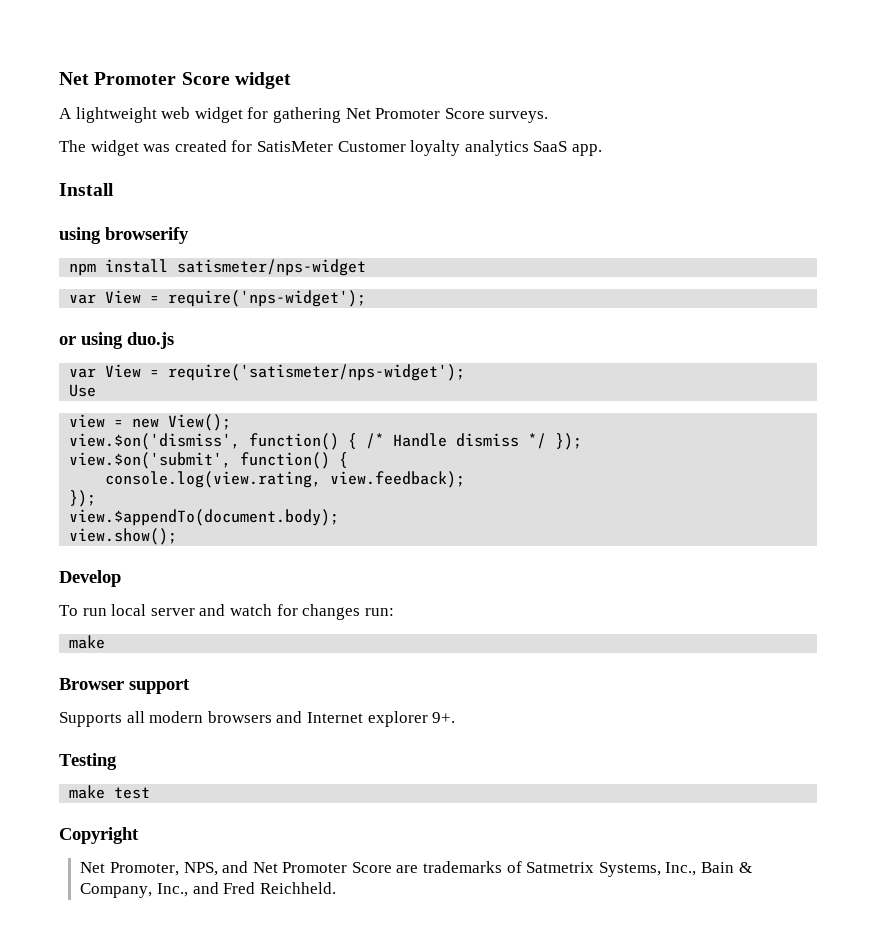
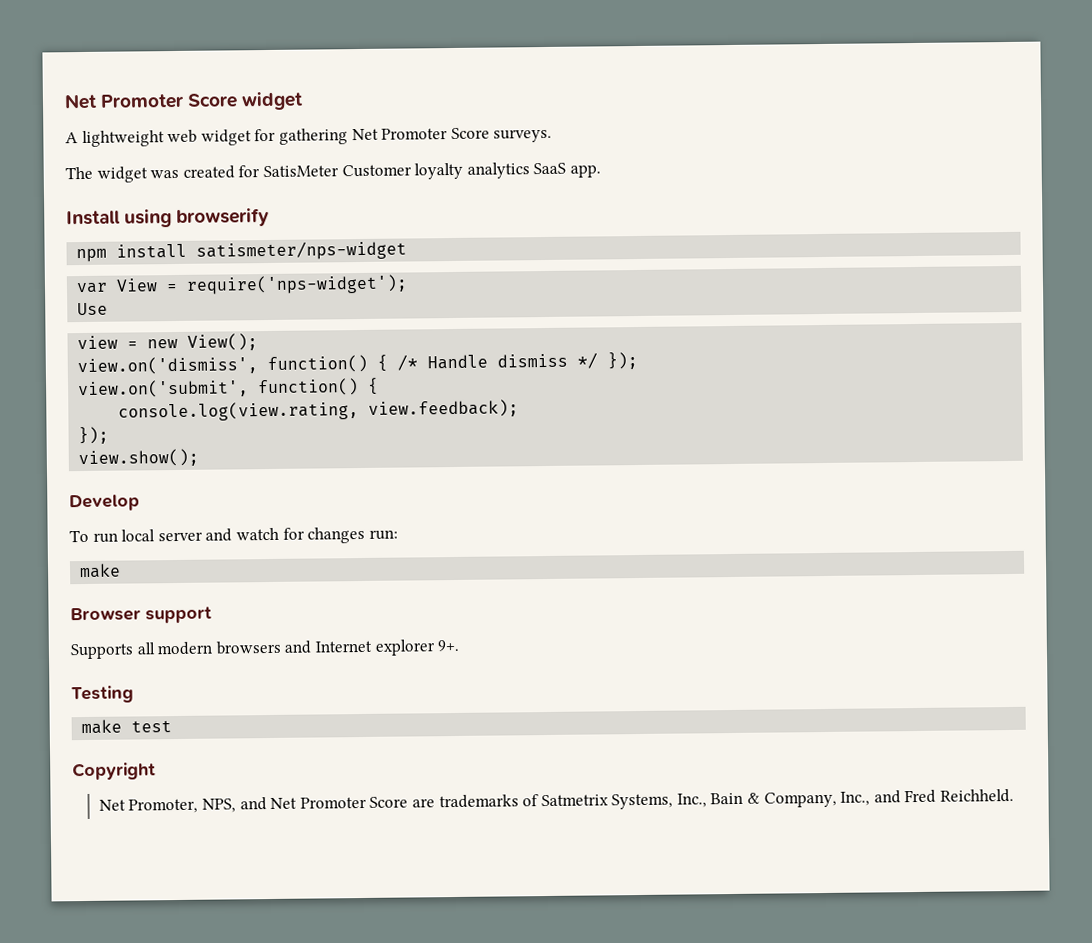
- Install
- using browserify
+ Install using browserify
- or using duo.js
- var View = require('satismeter/nps-widget');
- view.$on('dismiss', function() { /* Handle dismiss */ });
+ view.on('dismiss', function() { /* Handle dismiss */ });
- view.$on('submit', function() {
+ view.on('submit', function() {
- view.$appendTo(document.body);

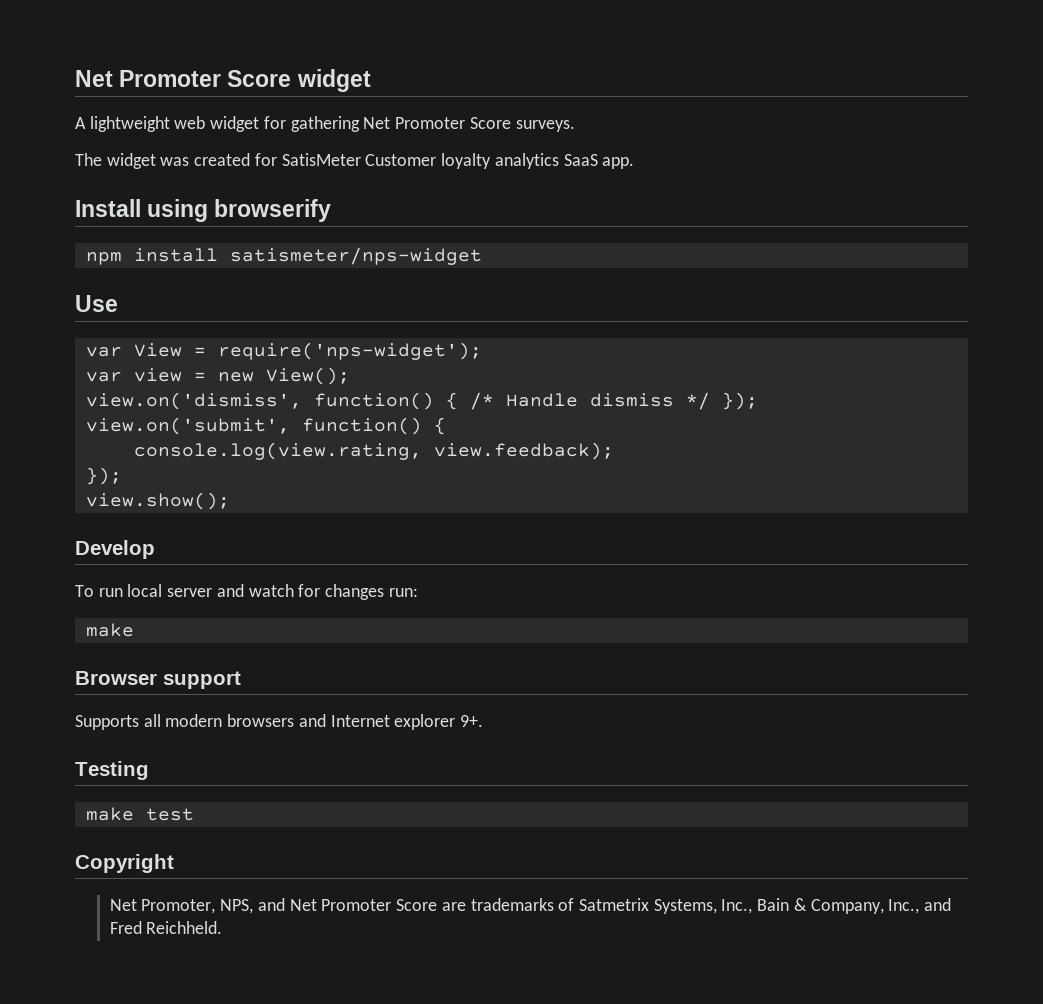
+ Use
- Use
- view = new View();
+ var view = new View();

